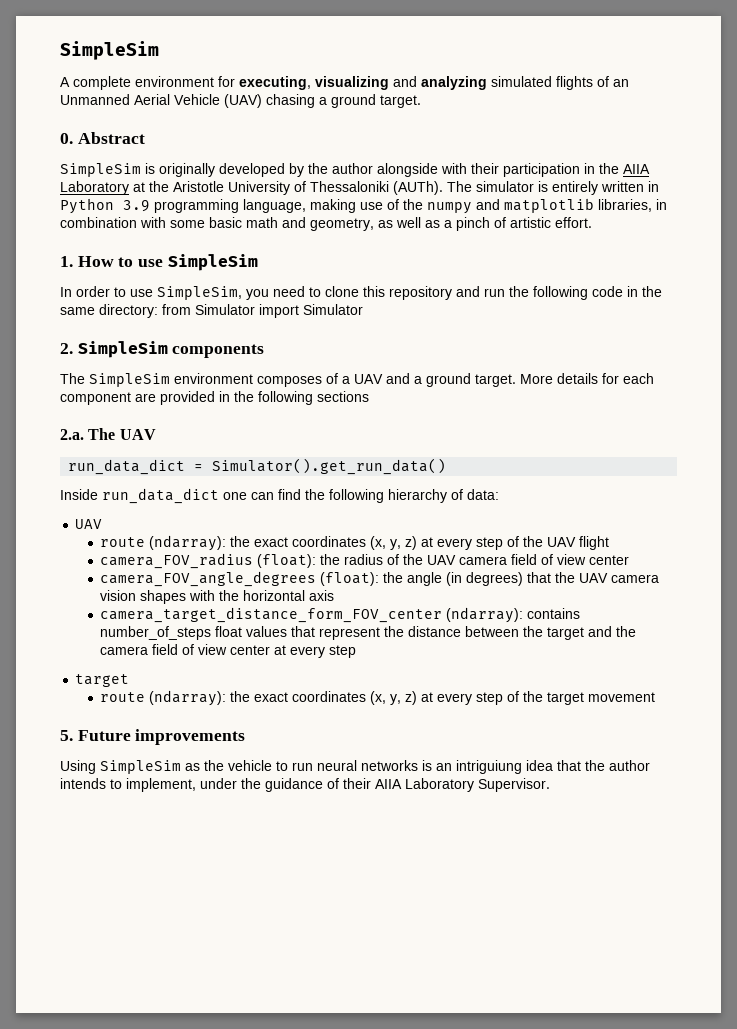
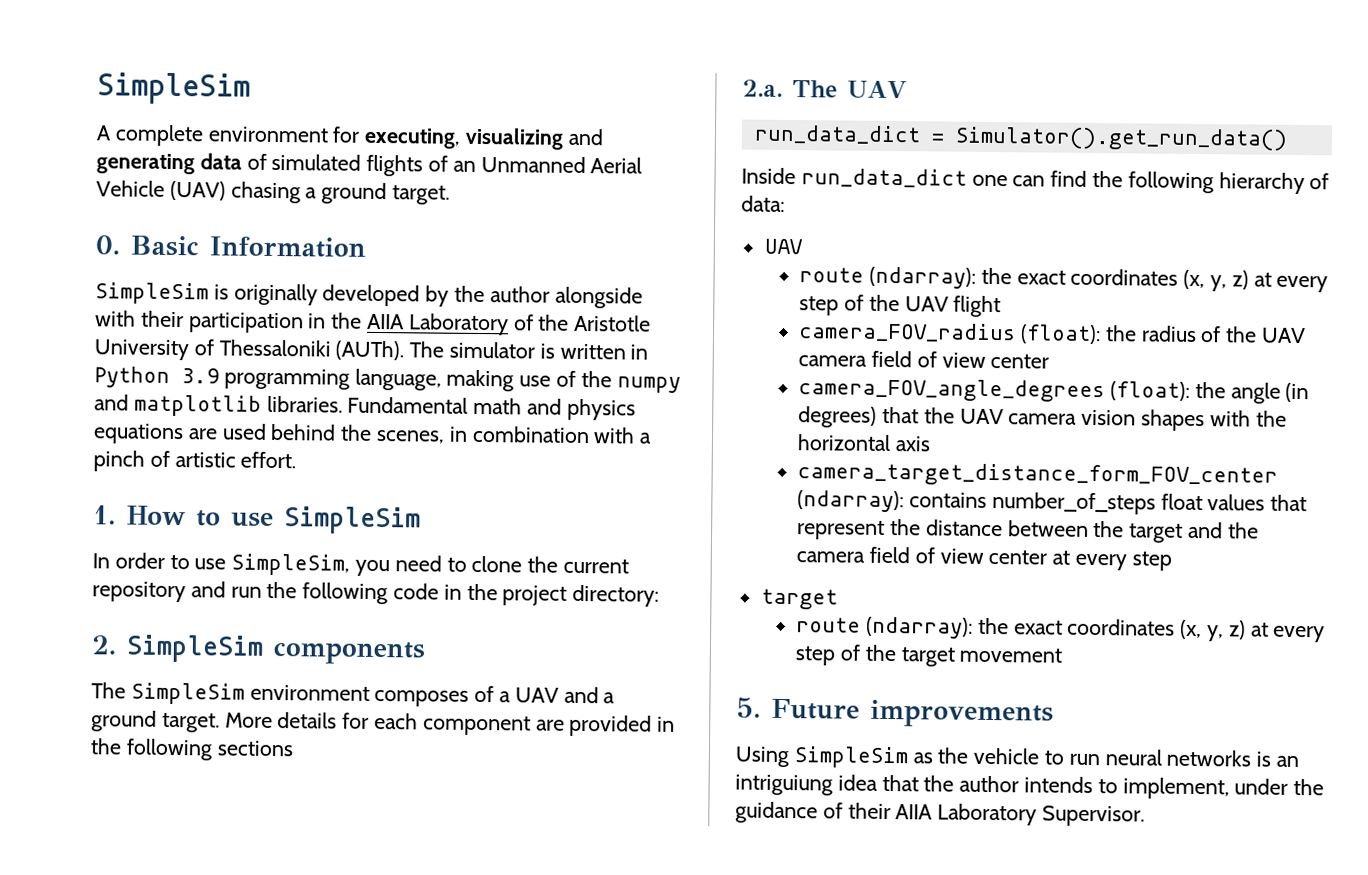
- A complete environment for executing, visualizing and analyzing simulated flights of an Unmanned Aerial Vehicle (UAV) chasing a ground target.
+ A complete environment for executing, visualizing and generating data of simulated flights of an Unmanned Aerial Vehicle (UAV) chasing a ground target.
- 0. Abstract
+ 0. Basic Information
- SimpleSim is originally developed by the author alongside with their participation in the AIIA Laboratory at the Aristotle University of Thessaloniki (AUTh).
+ SimpleSim is originally developed by the author alongside with their participation in the AIIA Laboratory of the Aristotle University of Thessaloniki (AUTh).
- The simulator is entirely written in Python 3.9 programming language, making use of the numpy and matplotlib libraries, in combination with some basic math and geometry, as well as a pinch of artistic effort.
+ The simulator is written in Python 3.9 programming language, making use of the numpy and matplotlib libraries. Fundamental math and physics equations are used behind the scenes, in combination with a pinch of artistic effort.
- In order to use SimpleSim, you need to clone this repository and run the following code in the same directory: from Simulator import Simulator
+ In order to use SimpleSim, you need to clone the current repository and run the following code in the project directory:

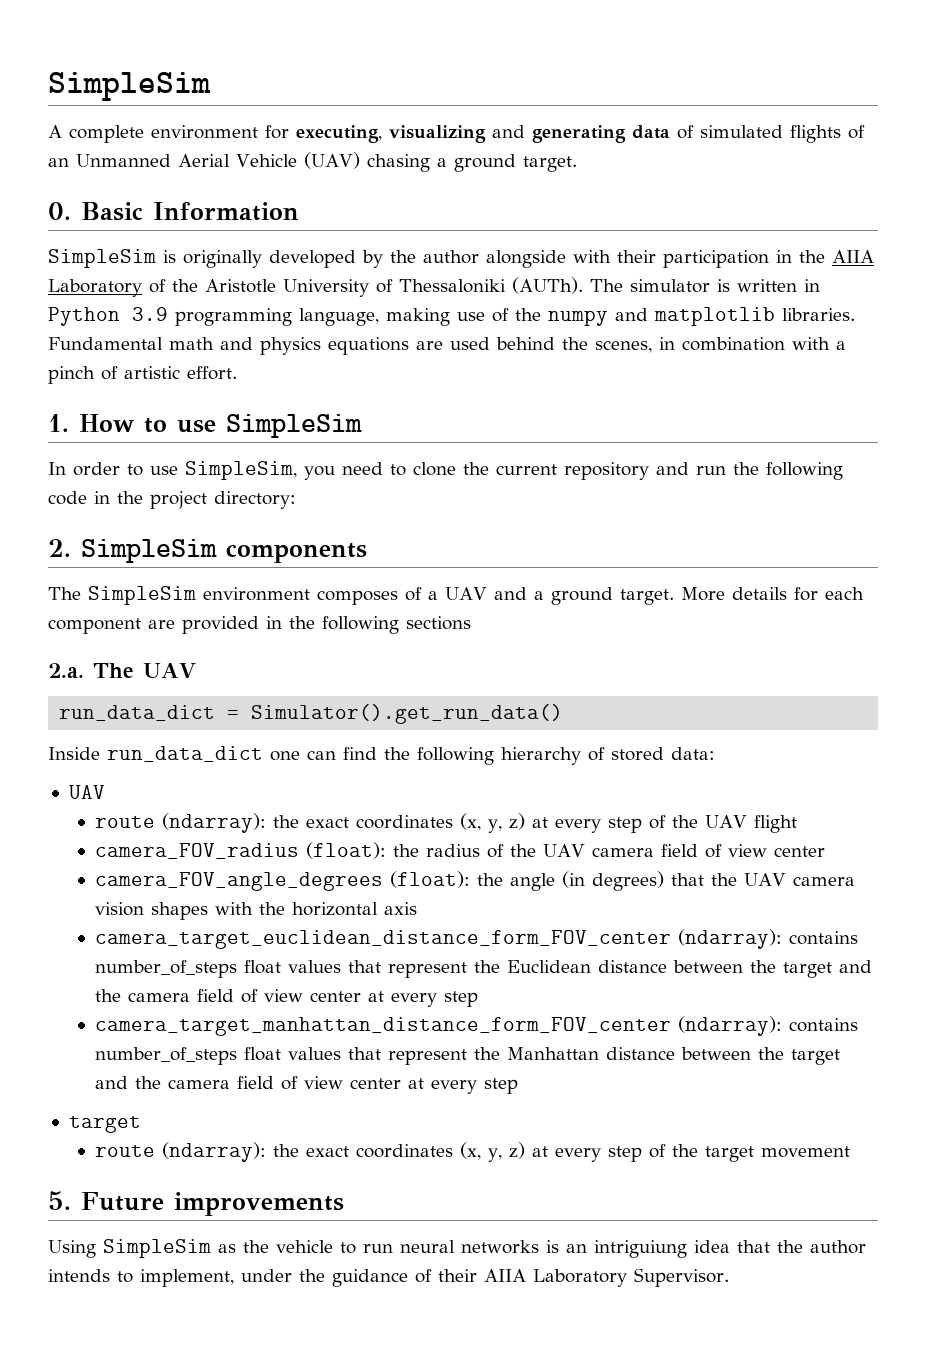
- Inside run_data_dict one can find the following hierarchy of data:
+ Inside run_data_dict one can find the following hierarchy of stored data:
- camera_target_distance_form_FOV_center (ndarray): contains number_of_steps float values that represent the distance between the target and the camera field of view center at every step
+ camera_target_euclidean_distance_form_FOV_center (ndarray): contains number_of_steps float values that represent the Euclidean distance between the target and the camera field of view center at every step
+ camera_target_manhattan_distance_form_FOV_center (ndarray): contains number_of_steps float values that represent the Manhattan distance between the target and the camera field of view center at every step

